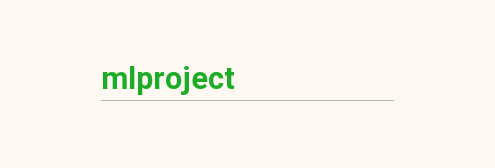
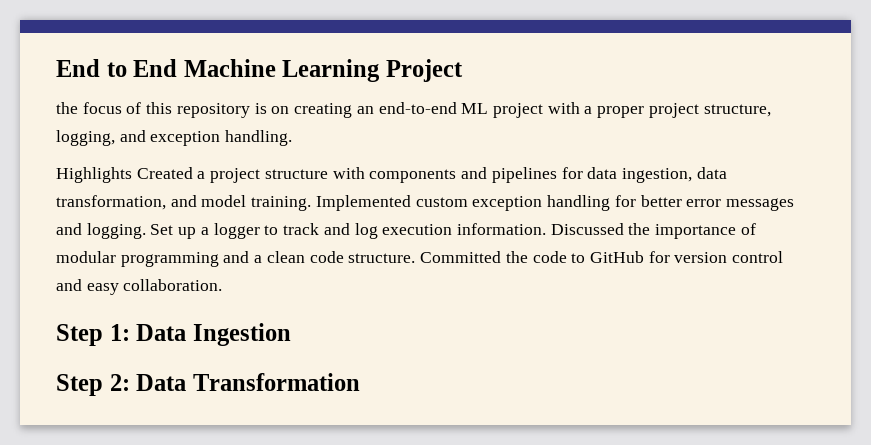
- mlproject
+ End to End Machine Learning Project
+ the focus of this repository is on creating an end-to-end ML project with a proper project structure, logging, and exception handling.
+ Highlights Created a project structure with components and pipelines for data ingestion, data transformation, and model training. Implemented custom exception handling for better error messages and logging. Set up a logger to track and log execution information. Discussed the importance of modular programming and a clean code structure. Committed the code to GitHub for version control and easy collaboration.
+ Step 1: Data Ingestion
+ Step 2: Data Transformation

